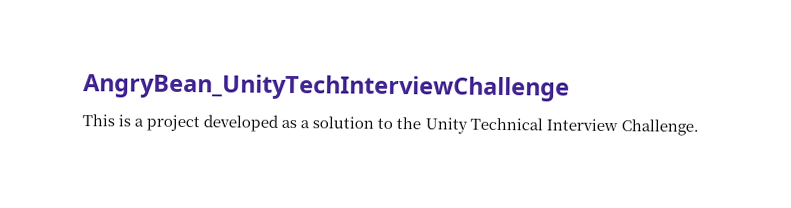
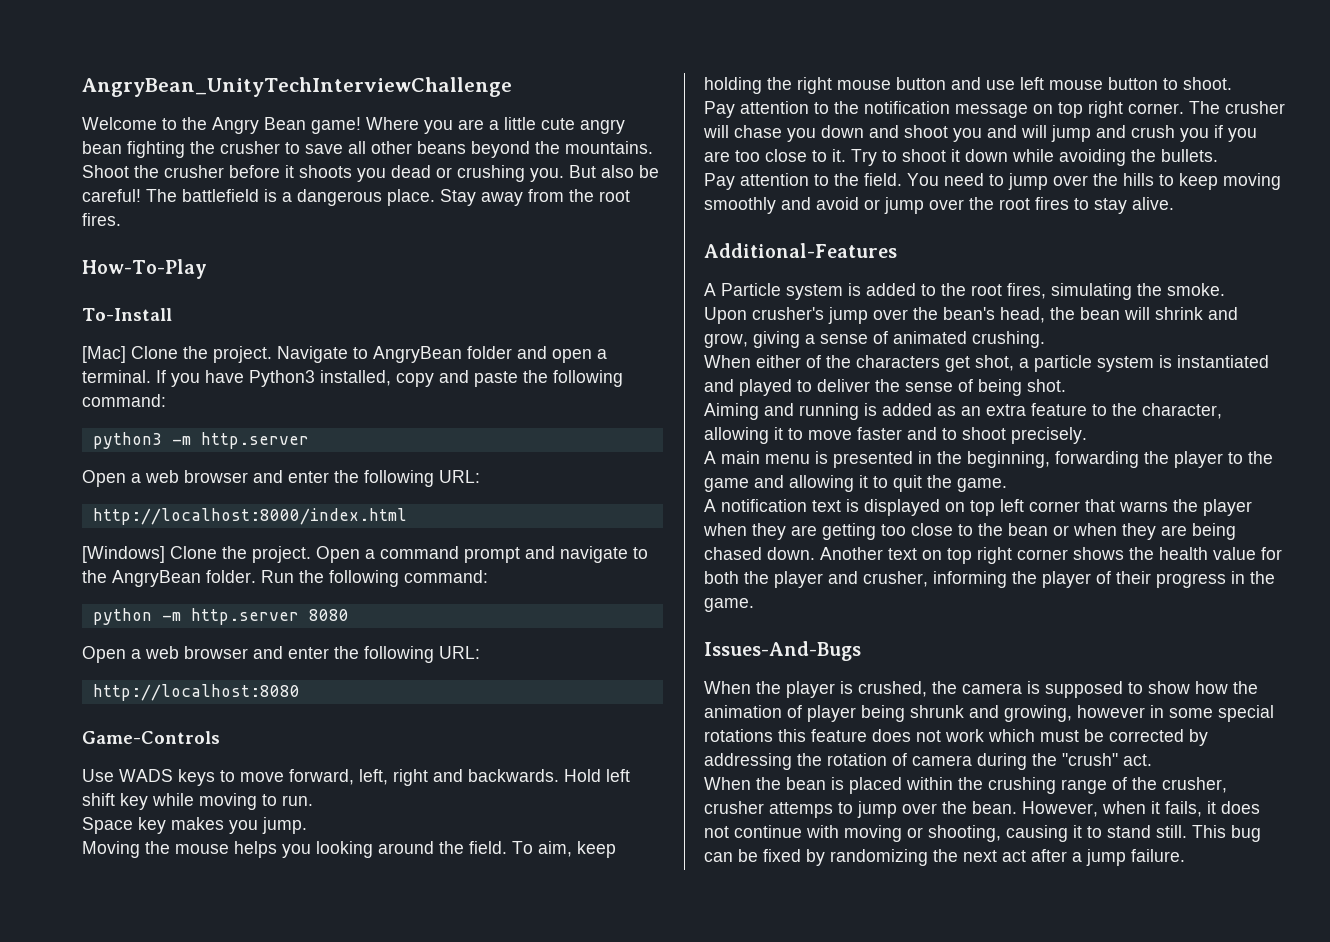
- This is a project developed as a solution to the Unity Technical Interview Challenge.
+ Welcome to the Angry Bean game! Where you are a little cute angry bean fighting the crusher to save all other beans beyond the mountains. Shoot the crusher before it shoots you dead or crushing you. But also be careful! The battlefield is a dangerous place. Stay away from the root fires.
+ How-To-Play
+ To-Install
+ [Mac] Clone the project. Navigate to AngryBean folder and open a terminal. If you have Python3 installed, copy and paste the following command:
+ python3 -m http.server
+ Open a web browser and enter the following URL:
+ http://localhost:8000/index.html
+ [Windows] Clone the project. Open a command prompt and navigate to the AngryBean folder. Run the following command:
+ python -m http.server 8080
+ Open a web browser and enter the following URL:
+ http://localhost:8080
+ Game-Controls
+ Use WADS keys to move forward, left, right and backwards. Hold left shift key while moving to run.
+ Space key makes you jump.
+ Moving the mouse helps you looking around the field. To aim, keep holding the right mouse button and use left mouse button to shoot.
+ Pay attention to the notification message on top right corner. The crusher will chase you down and shoot you and will jump and crush you if you are too close to it. Try to shoot it down while avoiding the bullets.
+ Pay attention to the field. You need to jump over the hills to keep moving smoothly and avoid or jump over the root fires to stay alive.
+ Additional-Features
+ A Particle system is added to the root fires, simulating the smoke.
+ Upon crusher's jump over the bean's head, the bean will shrink and grow, giving a sense of animated crushing.
+ When either of the characters get shot, a particle system is instantiated and played to deliver the sense of being shot.
+ Aiming and running is added as an extra feature to the character, allowing it to move faster and to shoot precisely.
+ A main menu is presented in the beginning, forwarding the player to the game and allowing it to quit the game.
+ A notification text is displayed on top left corner that warns the player when they are getting too close to the bean or when they are being chased down. Another text on top right corner shows the health value for both the player and crusher, informing the player of their progress in the game.
+ Issues-And-Bugs
+ When the player is crushed, the camera is supposed to show how the animation of player being shrunk and growing, however in some special rotations this feature does not work which must be corrected by addressing the rotation of camera during the "crush" act.
+ When the bean is placed within the crushing range of the crusher, crusher attemps to jump over the bean. However, when it fails, it does not continue with moving or shooting, causing it to stand still. This bug can be fixed by randomizing the next act after a jump failure.

